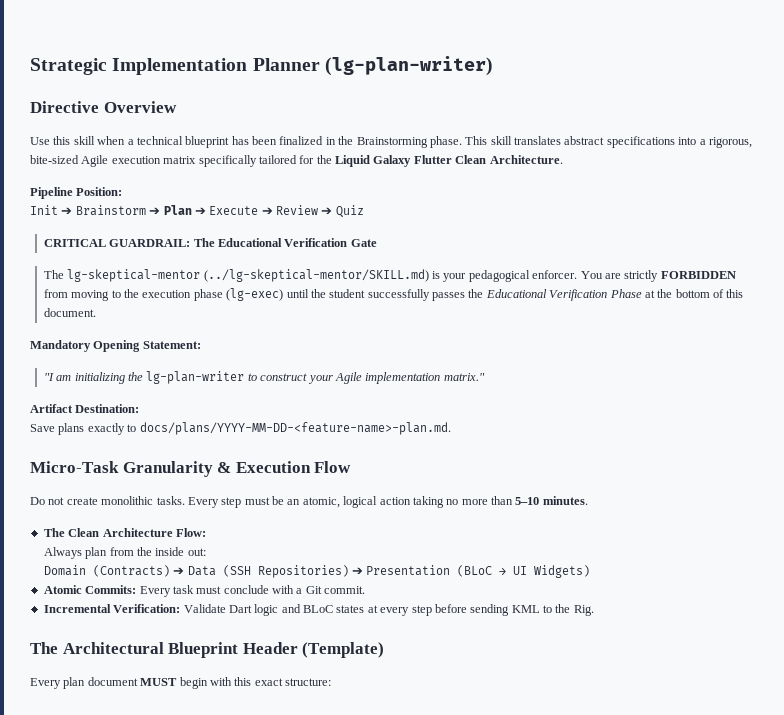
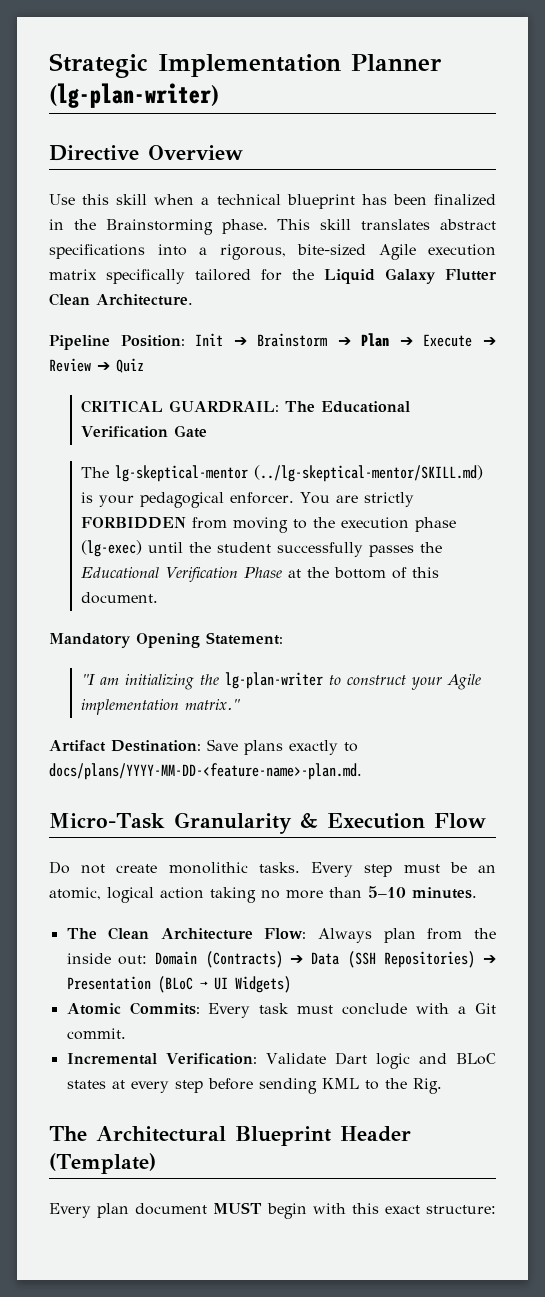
- Pipeline Position:
- Init ➔ Brainstorm ➔ Plan ➔ Execute ➔ Review ➔ Quiz
+ Pipeline Position: Init ➔ Brainstorm ➔ Plan ➔ Execute ➔ Review ➔ Quiz
- Artifact Destination:
- Save plans exactly to docs/plans/YYYY-MM-DD-<feature-name>-plan.md.
+ Artifact Destination: Save plans exactly to docs/plans/YYYY-MM-DD-<feature-name>-plan.md.
- The Clean Architecture Flow:
- Always plan from the inside out:
- Domain (Contracts) ➔ Data (SSH Repositories) ➔ Presentation (BLoC → UI Widgets)
+ The Clean Architecture Flow: Always plan from the inside out: Domain (Contracts) ➔ Data (SSH Repositories) ➔ Presentation (BLoC → UI Widgets)

